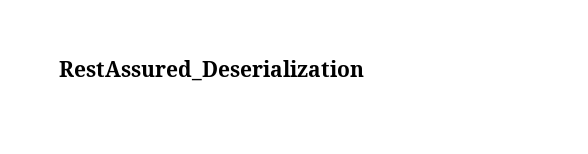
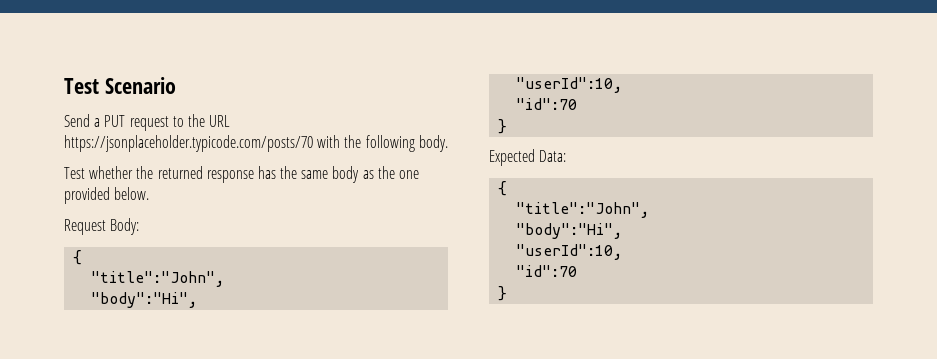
- RestAssured_Deserialization
+ Test Scenario
+ Send a PUT request to the URL https://jsonplaceholder.typicode.com/posts/70 with the following body.
+ Test whether the returned response has the same body as the one provided below.
+ Request Body:
+ {
+ "title":"John",
+ "body":"Hi",
+ "userId":10,
+ "id":70
+ }
+ Expected Data:
+ {
+ "title":"John",
+ "body":"Hi",
+ "userId":10,
+ "id":70
+ }

